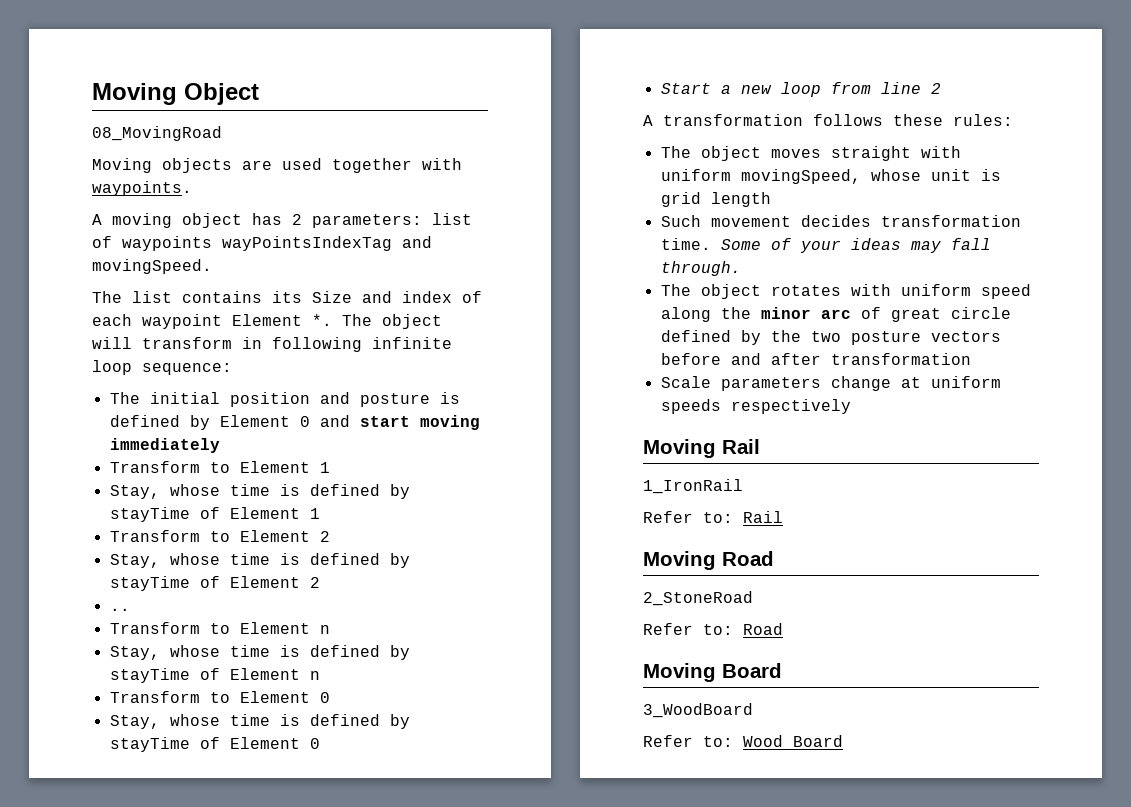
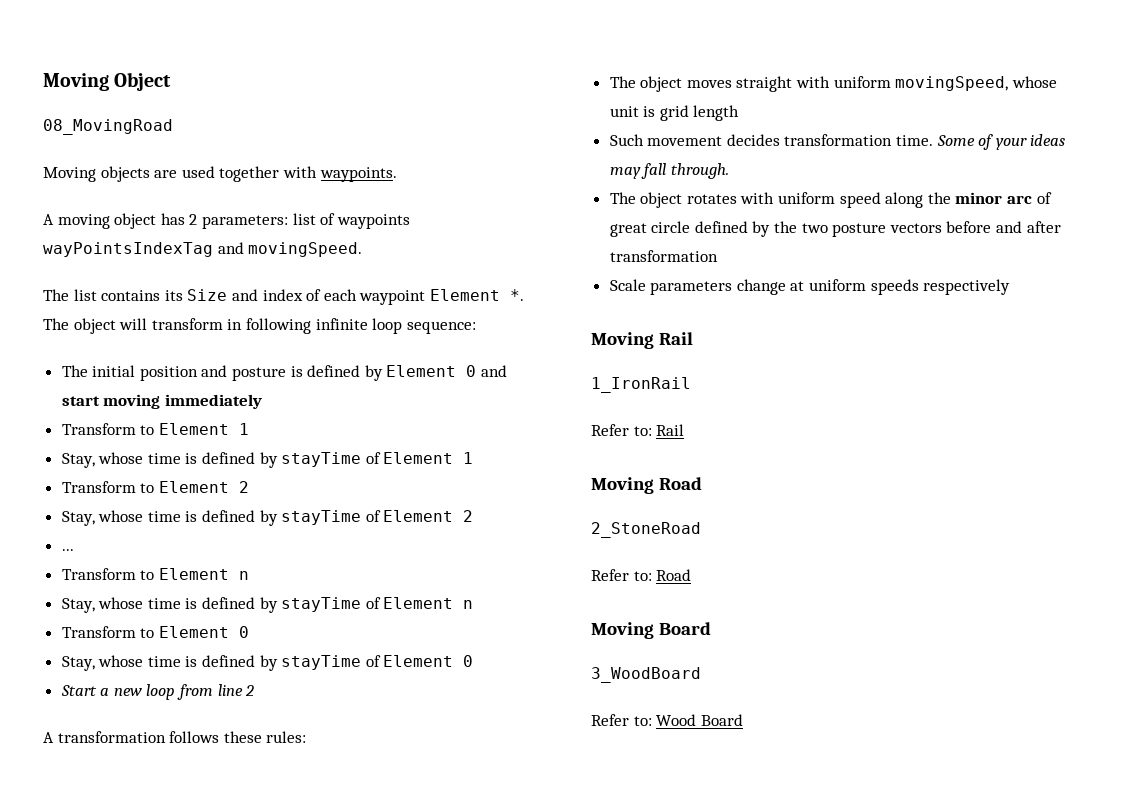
- ..
+ ...

